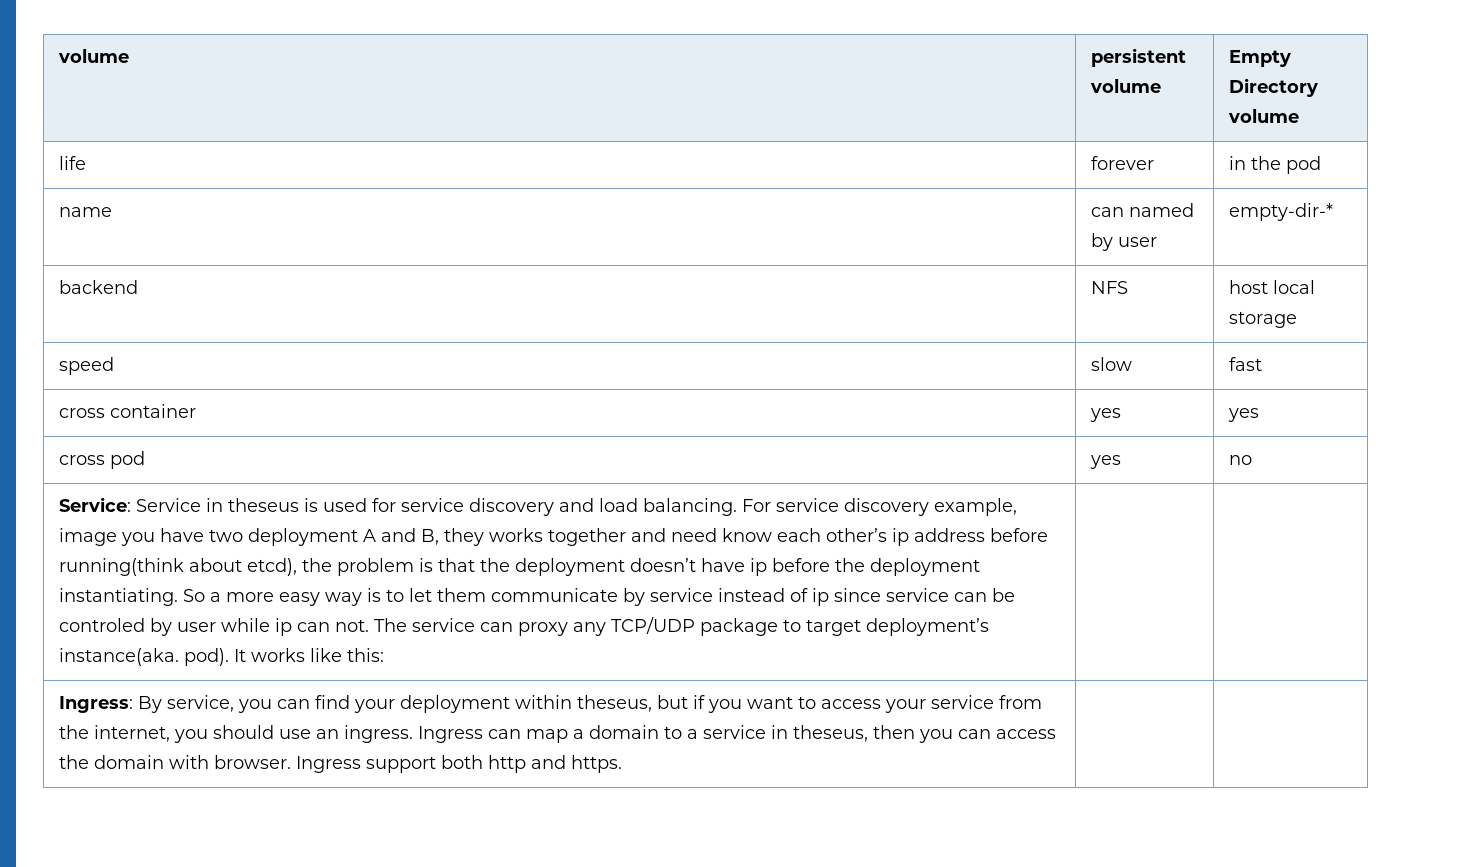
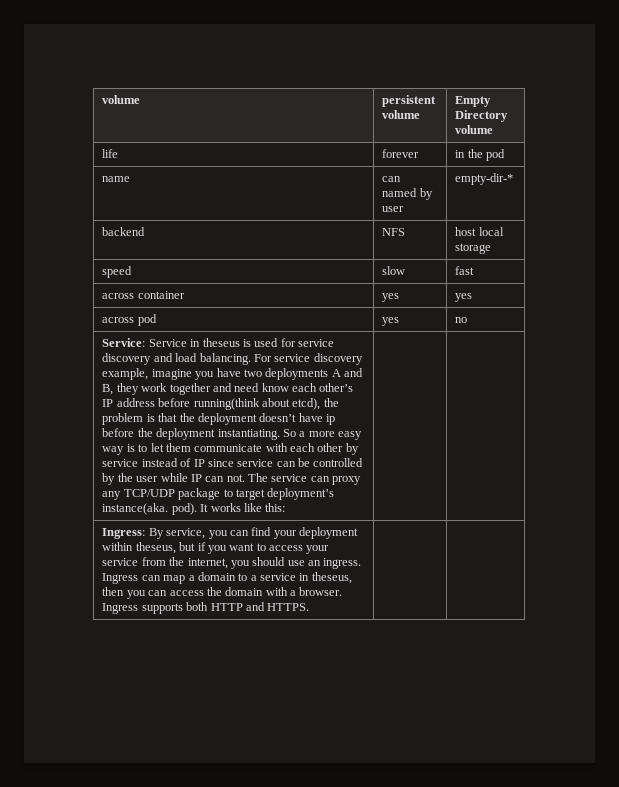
- cross container | yes | yes
+ across container | yes | yes
- cross pod | yes | no
+ across pod | yes | no
- For service discovery example, image you have two deployment A and B, they works together and need know each other’s ip address before running(think about etcd), the problem is that the deployment doesn’t have ip before the deployment instantiating.
+ For service discovery example, imagine you have two deployments A and B, they work together and need know each other’s IP address before running(think about etcd), the problem is that the deployment doesn’t have ip before the deployment instantiating.
- So a more easy way is to let them communicate by service instead of ip since service can be controled by user while ip can not.
+ So a more easy way is to let them communicate with each other by service instead of IP since service can be controlled by the user while IP can not.
- Ingress can map a domain to a service in theseus, then you can access the domain with browser.
+ Ingress can map a domain to a service in theseus, then you can access the domain with a browser.
- Ingress support both http and https.
+ Ingress supports both HTTP and HTTPS.

